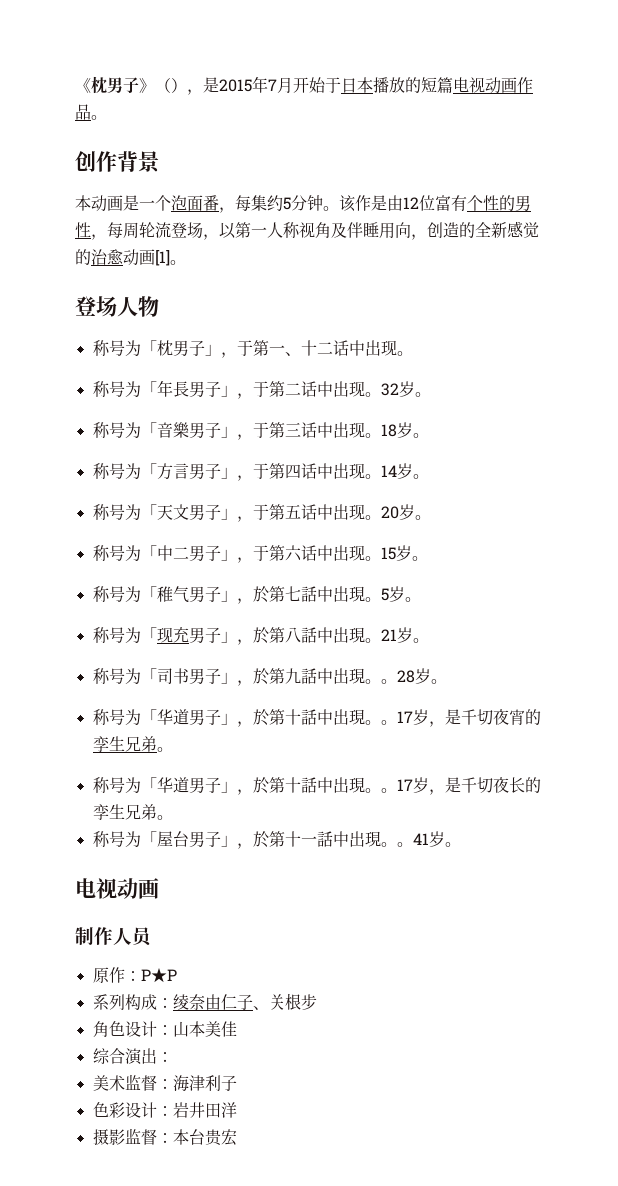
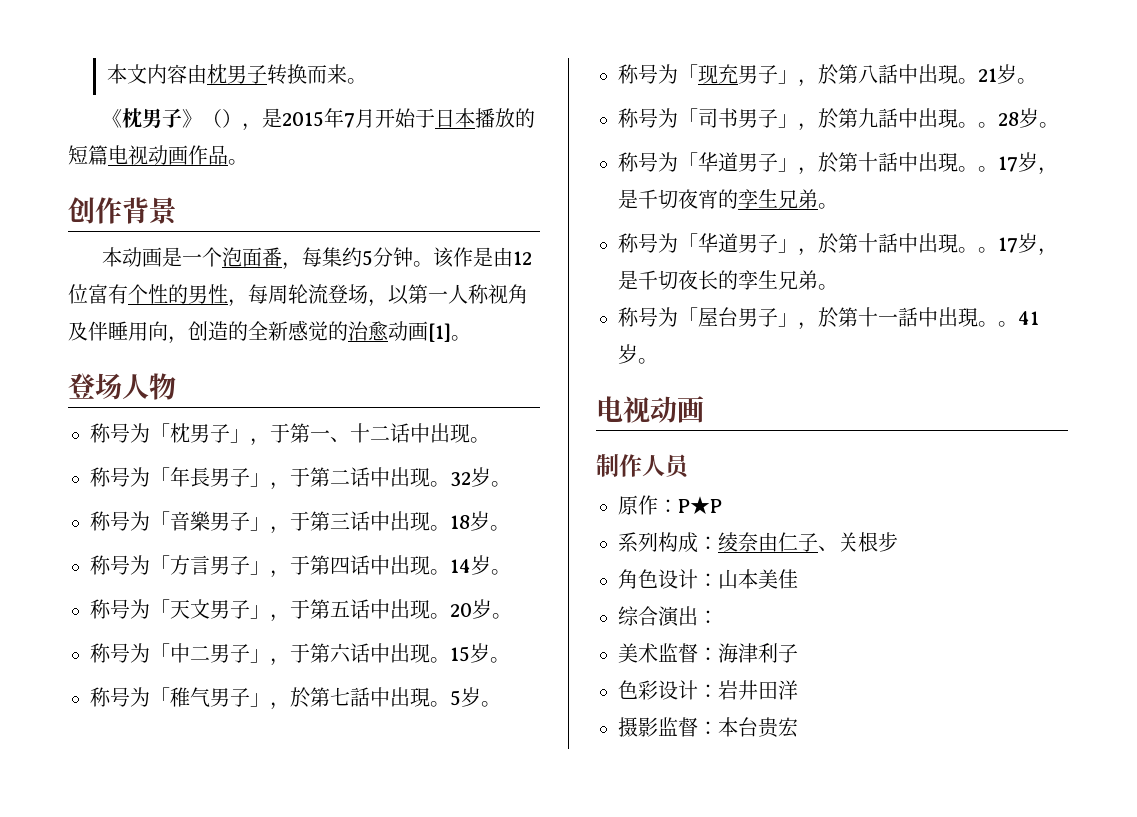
+ 本文内容由枕男子转换而来。

